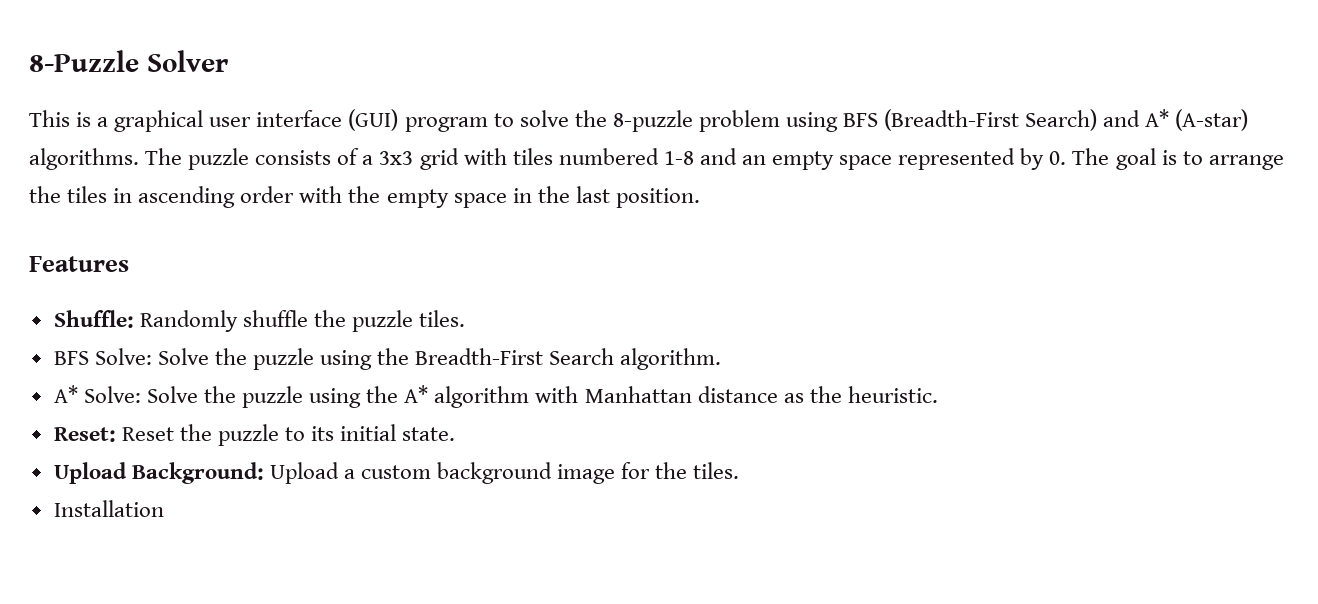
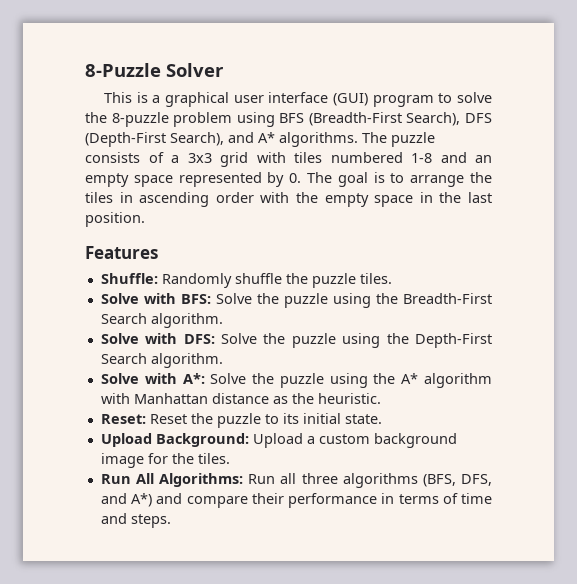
- This is a graphical user interface (GUI) program to solve the 8-puzzle problem using BFS (Breadth-First Search) and A* (A-star) algorithms.
+ This is a graphical user interface (GUI) program to solve the 8-puzzle problem using BFS (Breadth-First Search), DFS (Depth-First Search), and A* algorithms.
- BFS Solve: Solve the puzzle using the Breadth-First Search algorithm.
+ Solve with BFS: Solve the puzzle using the Breadth-First Search algorithm.
- A* Solve: Solve the puzzle using the A* algorithm with Manhattan distance as the heuristic.
+ Solve with DFS: Solve the puzzle using the Depth-First Search algorithm.
+ Solve with A*: Solve the puzzle using the A* algorithm with Manhattan distance as the heuristic.
- Installation
+ Run All Algorithms: Run all three algorithms (BFS, DFS, and A*) and compare their performance in terms of time and steps.

